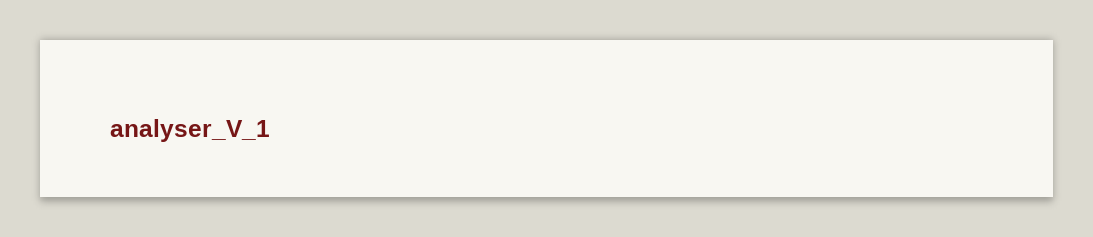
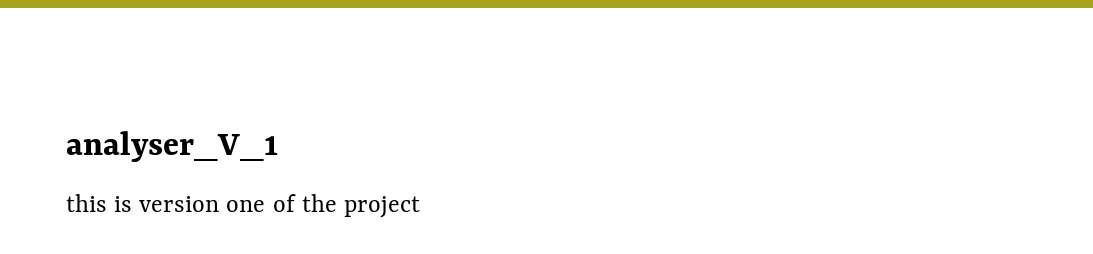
+ this is version one of the project

